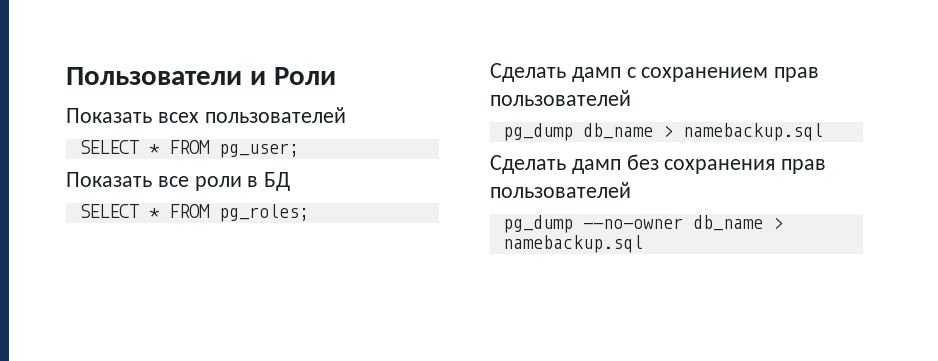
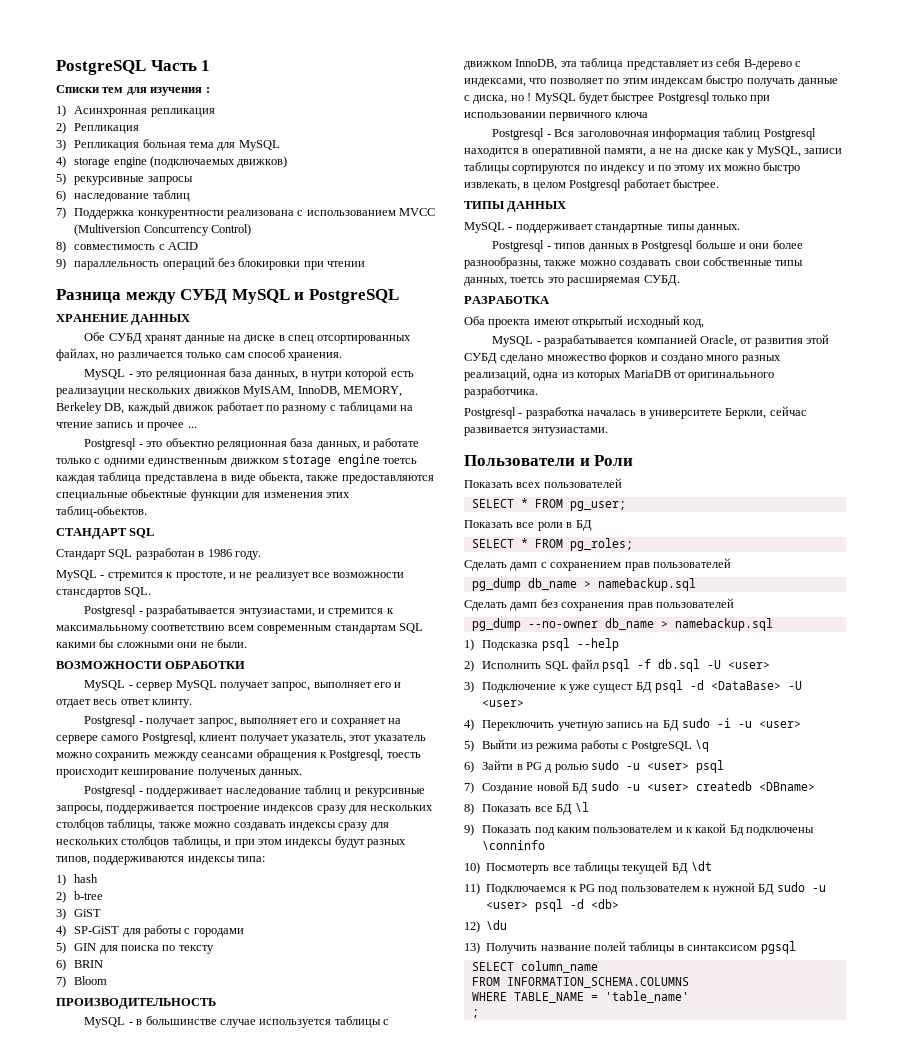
+ PostgreSQL Часть 1
+ Списки тем для изучения :
+ 1) Асинхронная репликация
+ 2) Репликация
+ 3) Репликация больная тема для MySQL
+ 4) storage engine (подключаемых движков)
+ 5) рекурсивные запросы
+ 6) наследование таблиц
+ 7) Поддержка конкурентности реализована с использованием MVCC (Multiversion Concurrency Control)
+ 8) совместимость с ACID
+ 9) параллельность операций без блокировки при чтении
+ Разница между СУБД MySQL и PostgreSQL
+ ХРАНЕНИЕ ДАННЫХ
+ Обе СУБД хранят данные на диске в спец отсортированных файлах, но различается только сам способ хранения.
+ MySQL - это реляционная база данных, в нутри которой есть реализауции нескольких движков MyISAM, InnoDB, MEMORY, Berkeley DB, каждый движок работает по разному с таблицами на чтение запись и прочее ...
+ Postgresql - это объектно реляционная база данных, и работате только с одними единственным движком storage engine тоетсь каждая таблица представлена в виде обьекта, также предоставляются специальные обьектные функции для изменения этих таблиц-обьектов.
+ СТАНДАРТ SQL
+ Стандарт SQL разработан в 1986 году.
+ MySQL - стремится к простоте, и не реализует все возможности стансдартов SQL.
+ Postgresql - разрабатывается энтузиастами, и стремится к максималььному соответствию всем современным стандартам SQL какими бы сложными они не были.
+ ВОЗМОЖНОСТИ ОБРАБОТКИ
+ MySQL - сервер MySQL получает запрос, выполняет его и отдает весь ответ клинту.
+ Postgresql - получает запрос, выполняет его и сохраняет на сервере самого Postgresql, клиент получает указатель, этот указатель можно сохранить межжду сеансами обращения к Postgresql, тоесть происходит кеширование полученых данных.
+ Postgresql - поддерживает наследование таблиц и рекурсивные запросы, поддерживается построение индексов сразу для нескольких столбцов таблицы, также можно создавать индексы сразу для нескольких столбцов таблицы, и при этом индексы будут разных типов, поддерживаются индексы типа:
+ 1) hash
+ 2) b-tree
+ 3) GiST
+ 4) SP-GiST для работы с городами
+ 5) GIN для поиска по тексту
+ 6) BRIN
+ 7) Bloom
+ ПРОИЗВОДИТЕЛЬНОСТЬ
+ MySQL - в большинстве случае используется таблицы с движком InnoDB, эта таблица представляет из себя B-дерево с индексами, что позволяет по этим индексам быстро получать данные с диска, но ! MySQL будет быстрее Postgresql только при использовании первичного ключа
+ Postgresql - Вся заголовочная информация таблиц Postgresql находится в оперативной памяти, а не на диске как у MySQL, записи таблицы сортируются по индексу и по этому их можно быстро извлекать, в целом Postgresql работает быстрее.
+ ТИПЫ ДАННЫХ
+ MySQL - поддерживает стандартные типы данных.
+ Postgresql - типов данных в Postgresql больше и они более разнообразны, также можно создавать свои собственные типы данных, тоетсь это расширяемая СУБД.
+ РАЗРАБОТКА
+ Оба проекта имеют открытый исходный код,
+ MySQL - разрабатывается компанией Oracle, от развития этой СУБД сделано множество форков и создано много разных реализаций, одна из которых MariaDB от оригиналььного разработчика.
+ Postgresql - разработка началась в университете Беркли, сейчас развивается энтузиастами.
+ 1) Подсказка psql --help
+ 2) Исполнить SQL файл psql -f db.sql -U <user>
+ 3) Подключение к уже сущест БД psql -d <DataBase> -U <user>
+ 4) Переключить учетную запись на БД sudo -i -u <user>
+ 5) Выйти из режима работы с PostgreSQL \q
+ 6) Зайти в PG д ролью sudo -u <user> psql
+ 7) Создание новой БД sudo -u <user> createdb <DBname>
+ 8) Показать все БД \l
+ 9) Показать под каким пользователем и к какой Бд подключены \conninfo
+ 10) Посмотерть все таблицы текущей БД \dt
+ 11) Подключаемся к PG под пользователем к нужной БД sudo -u <user> psql -d <db>
+ 12) \du
+ 13) Получить название полей таблицы в синтаксисом pgsql
+ SELECT column_name
+ FROM INFORMATION_SCHEMA.COLUMNS
+ WHERE TABLE_NAME = 'table_name'
+ ;

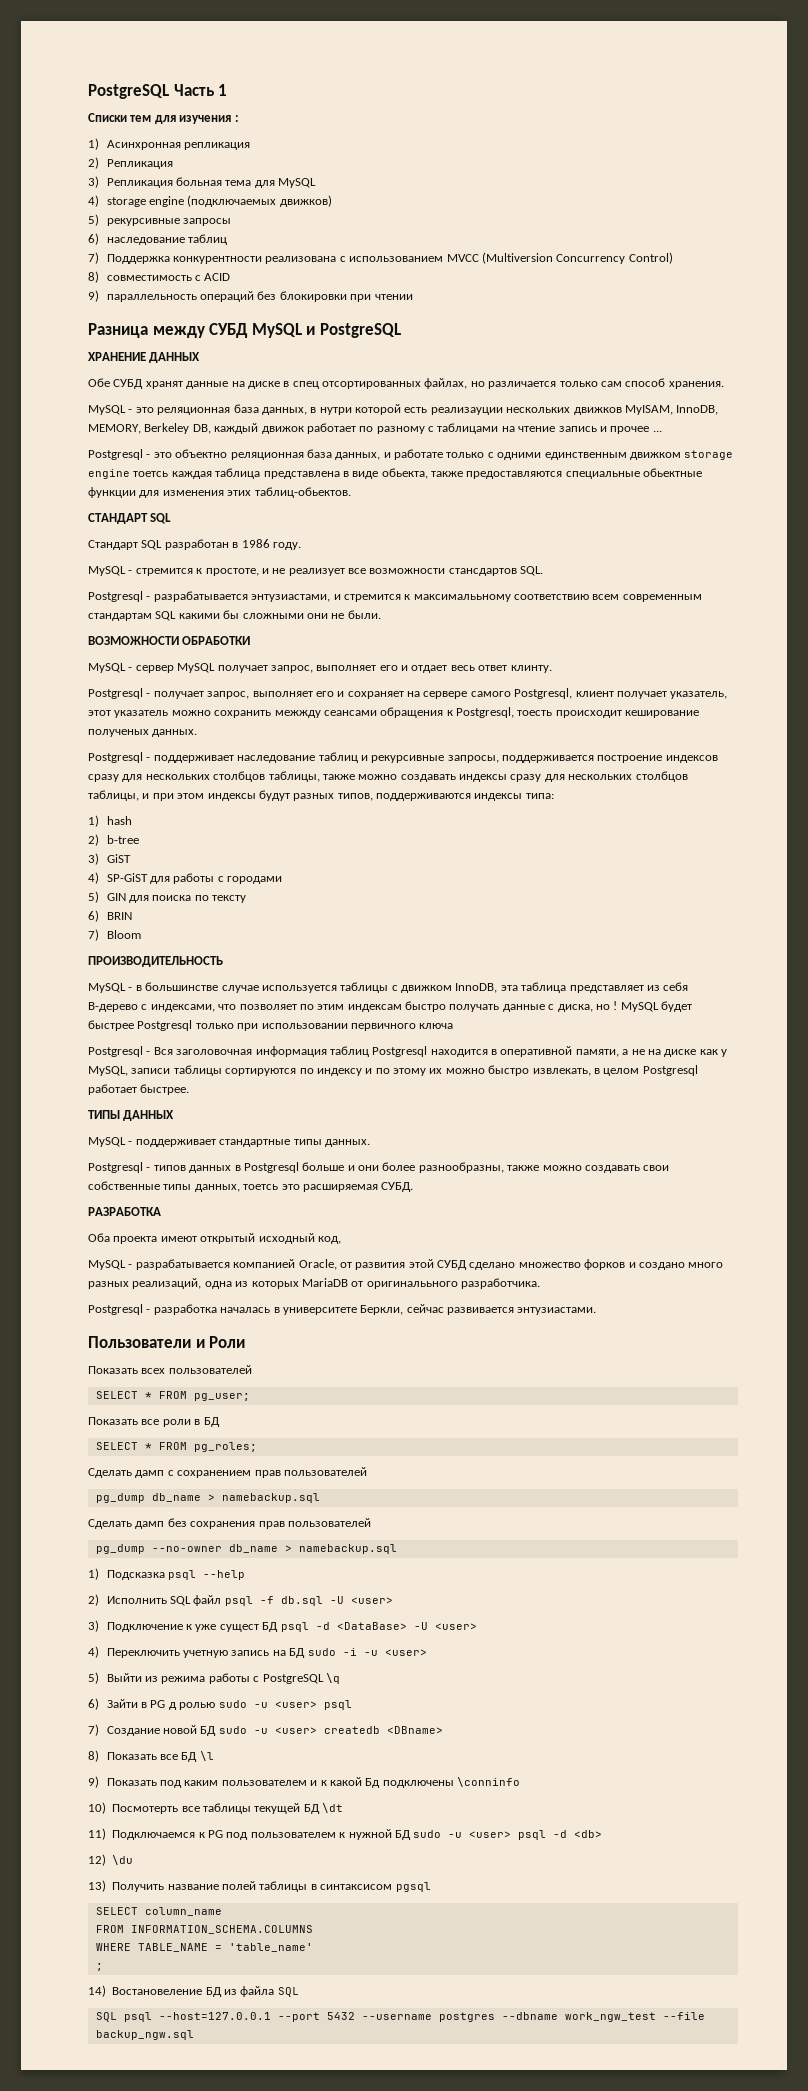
+ 14) Востановеление БД из файла SQL
+ SQL psql --host=127.0.0.1 --port 5432 --username postgres --dbname work_ngw_test --file backup_ngw.sql

